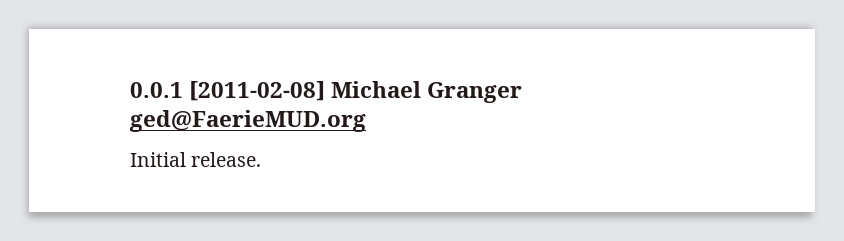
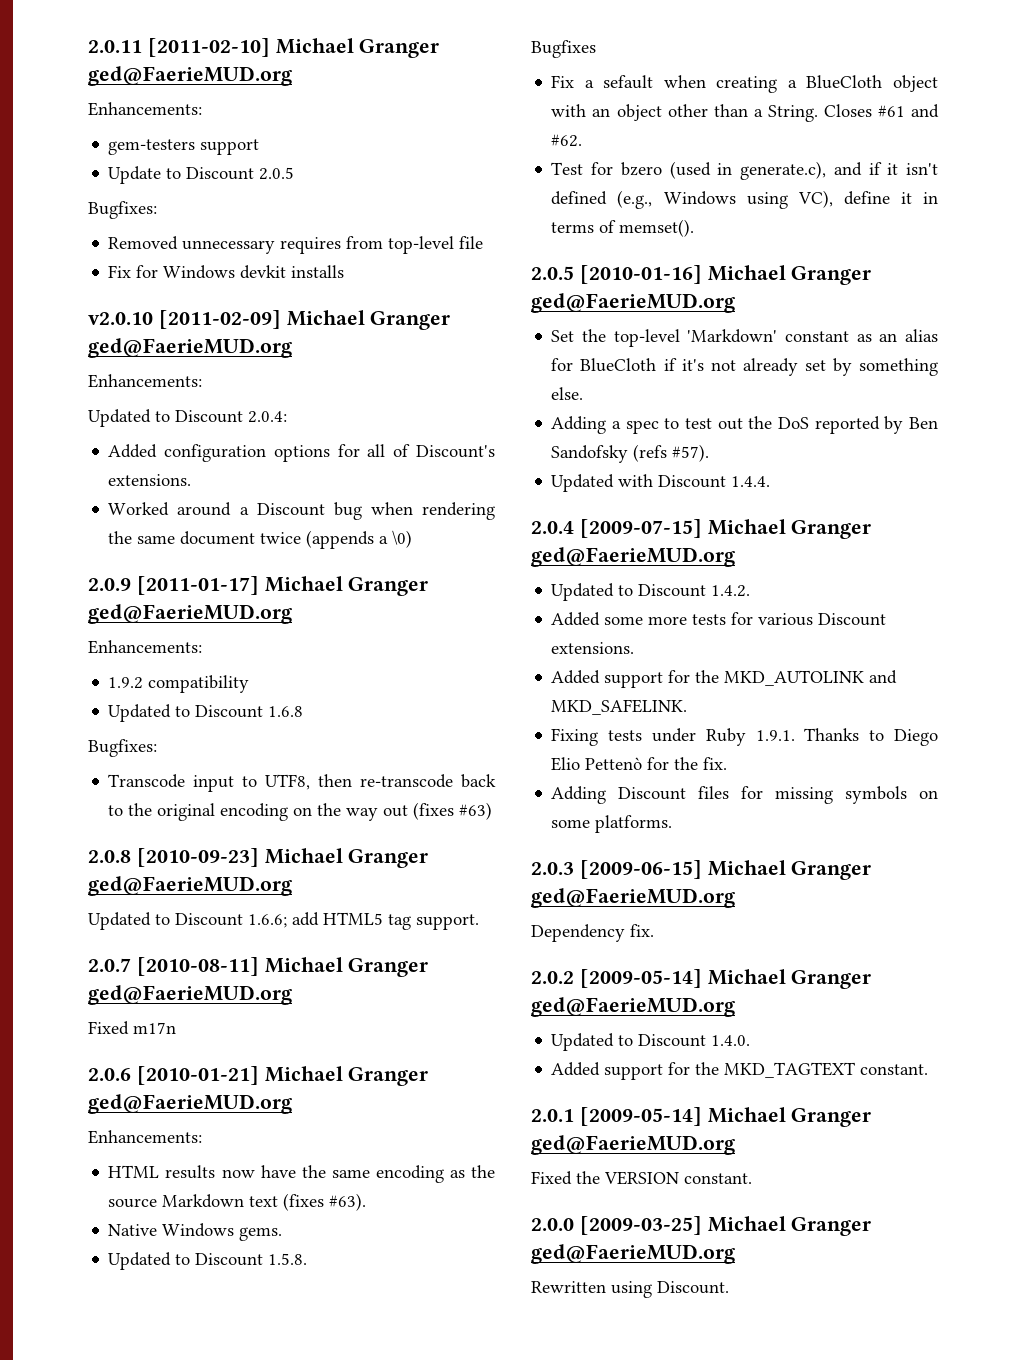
- 0.0.1 [2011-02-08] Michael Granger ged@FaerieMUD.org
- Initial release.
+ 2.0.11 [2011-02-10] Michael Granger ged@FaerieMUD.org
+ Enhancements:
+ gem-testers support
+ Update to Discount 2.0.5
+ Bugfixes:
+ Removed unnecessary requires from top-level file
+ Fix for Windows devkit installs
+ v2.0.10 [2011-02-09] Michael Granger ged@FaerieMUD.org
+ Enhancements:
+ Updated to Discount 2.0.4:
+ Added configuration options for all of Discount's extensions.
+ Worked around a Discount bug when rendering the same document twice (appends a \0)
+ 2.0.9 [2011-01-17] Michael Granger ged@FaerieMUD.org
+ Enhancements:
+ 1.9.2 compatibility
+ Updated to Discount 1.6.8
+ Bugfixes:
+ Transcode input to UTF8, then re-transcode back to the original encoding on the way out (fixes #63)
+ 2.0.8 [2010-09-23] Michael Granger ged@FaerieMUD.org
+ Updated to Discount 1.6.6; add HTML5 tag support.
+ 2.0.7 [2010-08-11] Michael Granger ged@FaerieMUD.org
+ Fixed m17n
+ 2.0.6 [2010-01-21] Michael Granger ged@FaerieMUD.org
+ Enhancements:
+ HTML results now have the same encoding as the source Markdown text (fixes #63).
+ Native Windows gems.
+ Updated to Discount 1.5.8.
+ Bugfixes
+ Fix a sefault when creating a BlueCloth object with an object other than a String. Closes #61 and #62.
+ Test for bzero (used in generate.c), and if it isn't defined (e.g., Windows using VC), define it in terms of memset().
+ 2.0.5 [2010-01-16] Michael Granger ged@FaerieMUD.org
+ Set the top-level 'Markdown' constant as an alias for BlueCloth if it's not already set by something else.
+ Adding a spec to test out the DoS reported by Ben Sandofsky (refs #57).
+ Updated with Discount 1.4.4.
+ 2.0.4 [2009-07-15] Michael Granger ged@FaerieMUD.org
+ Updated to Discount 1.4.2.
+ Added some more tests for various Discount extensions.
+ Added support for the MKD_AUTOLINK and MKD_SAFELINK.
+ Fixing tests under Ruby 1.9.1. Thanks to Diego Elio Pettenò for the fix.
+ Adding Discount files for missing symbols on some platforms.
+ 2.0.3 [2009-06-15] Michael Granger ged@FaerieMUD.org
+ Dependency fix.
+ 2.0.2 [2009-05-14] Michael Granger ged@FaerieMUD.org
+ Updated to Discount 1.4.0.
+ Added support for the MKD_TAGTEXT constant.
+ 2.0.1 [2009-05-14] Michael Granger ged@FaerieMUD.org
+ Fixed the VERSION constant.
+ 2.0.0 [2009-03-25] Michael Granger ged@FaerieMUD.org
+ Rewritten using Discount.

